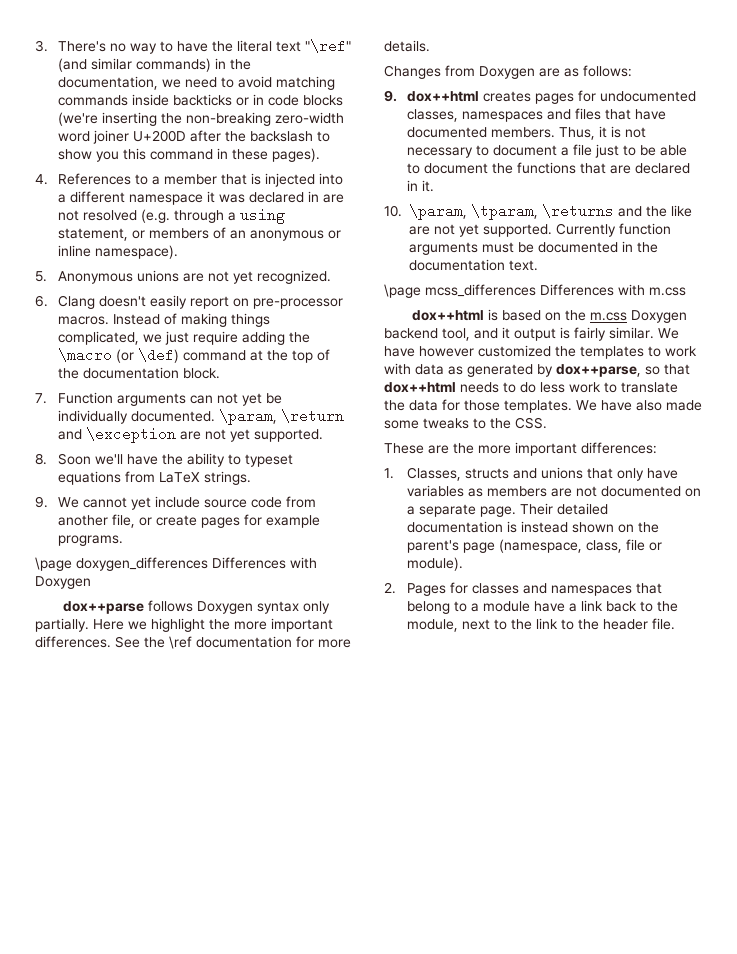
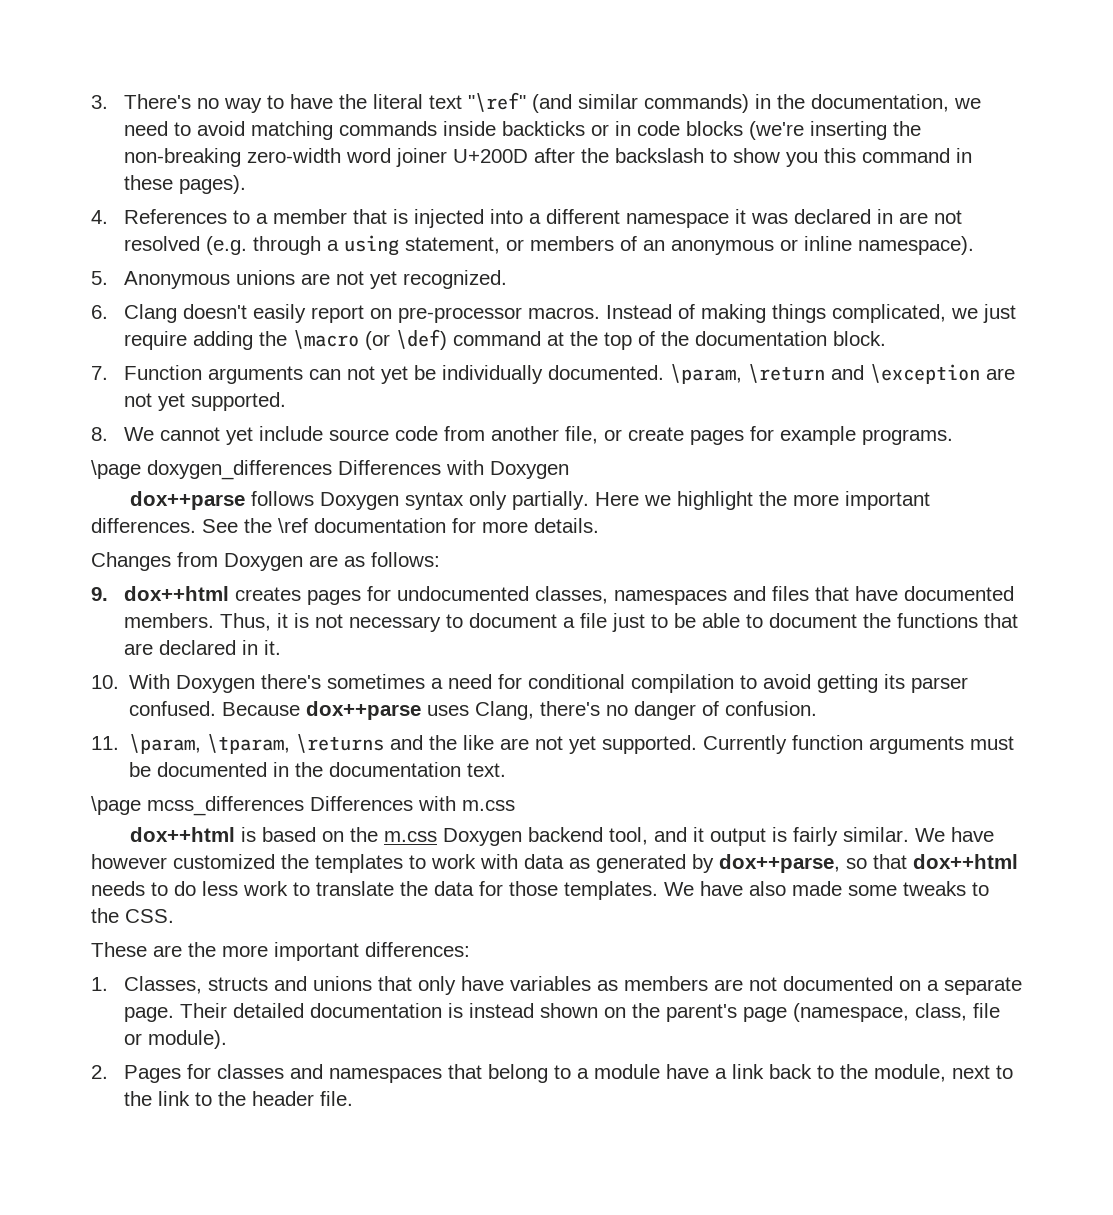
- 8. Soon we'll have the ability to typeset equations from LaTeX strings.
- 9. We cannot yet include source code from another file, or create pages for example programs.
+ 8. We cannot yet include source code from another file, or create pages for example programs.
- 10. \param, \tparam, \returns and the like are not yet supported.
+ 10. With Doxygen there's sometimes a need for conditional compilation to avoid getting its parser confused. Because dox++parse uses Clang, there's no danger of confusion.
+ 11. \param, \tparam, \returns and the like are not yet supported.

